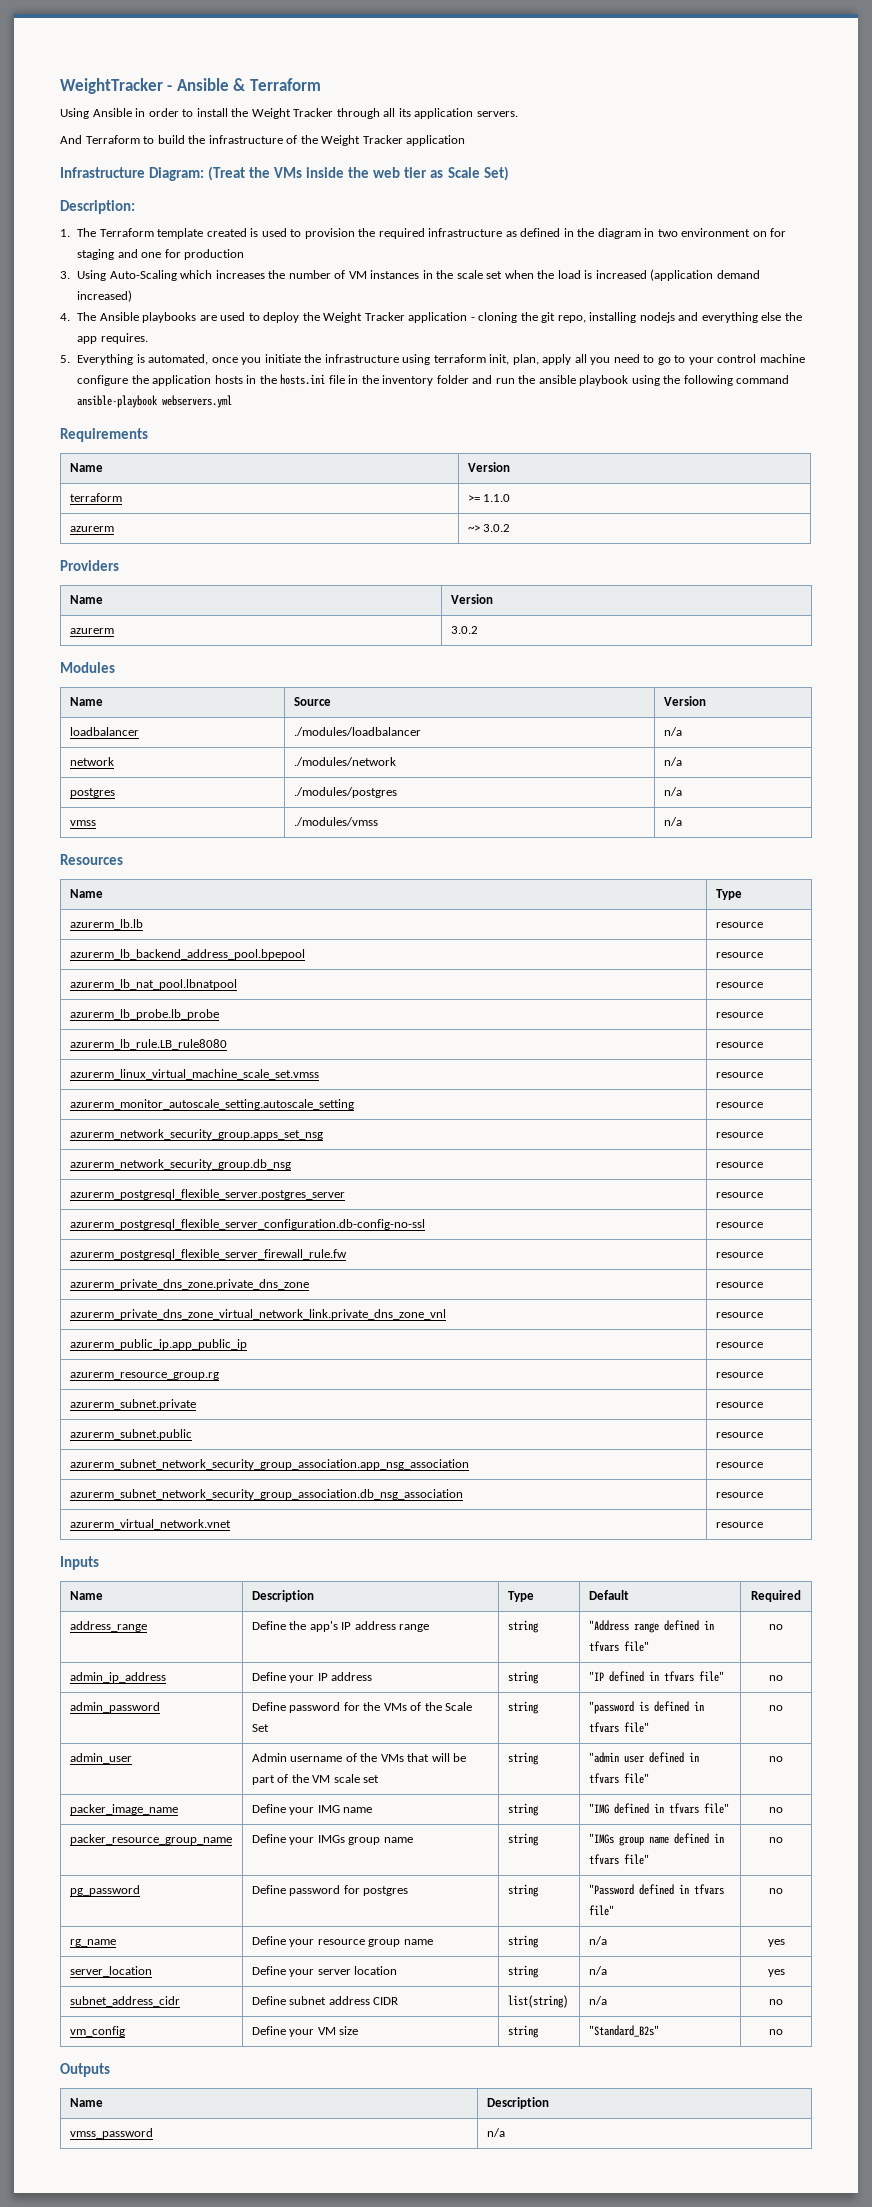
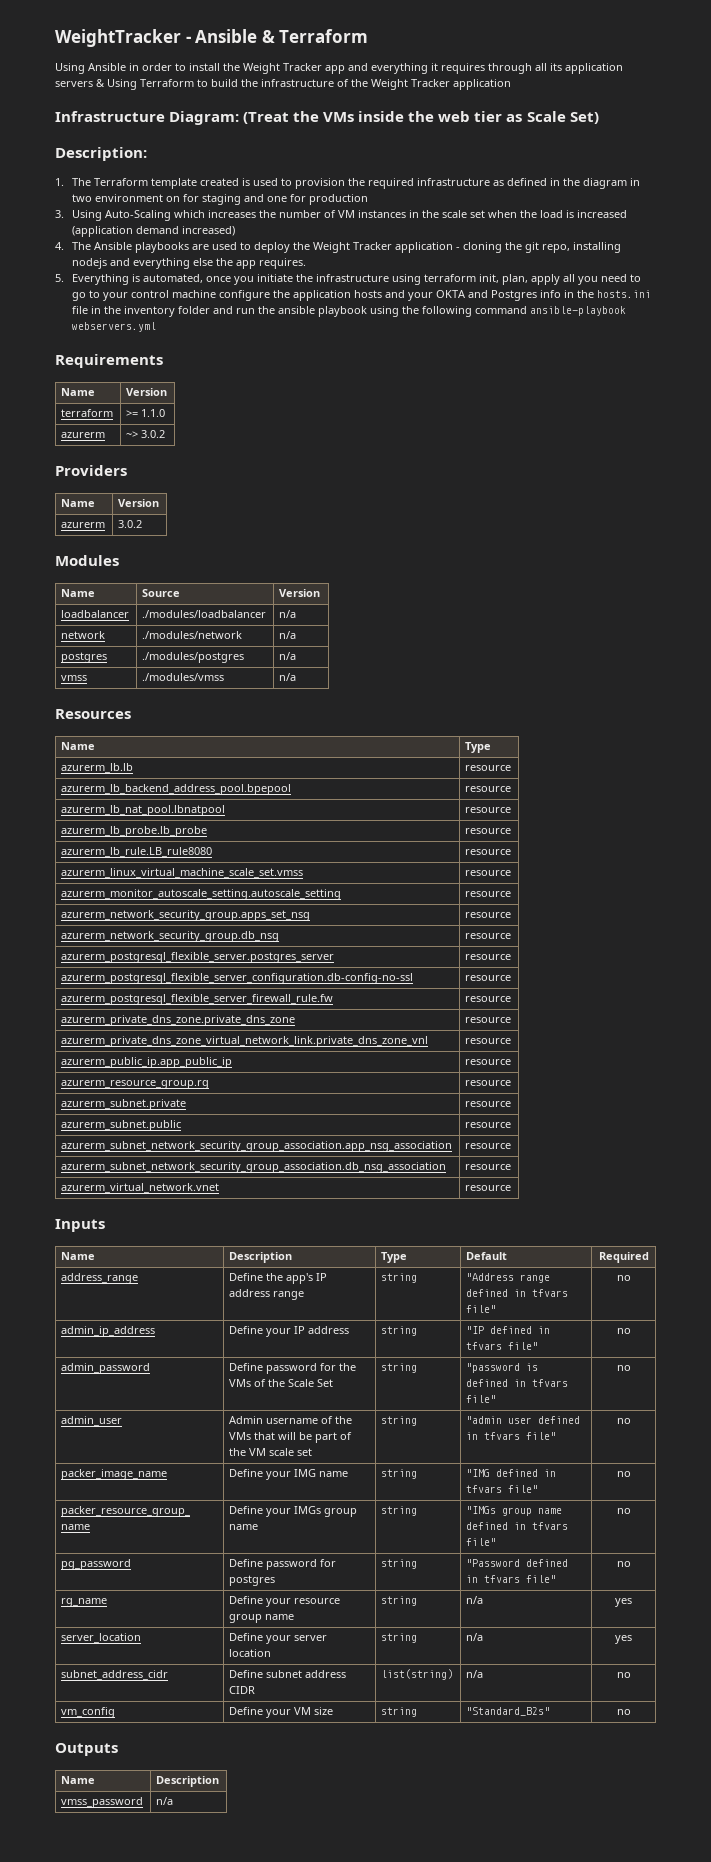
- Using Ansible in order to install the Weight Tracker through all its application servers.
- And Terraform to build the infrastructure of the Weight Tracker application
+ Using Ansible in order to install the Weight Tracker app and everything it requires through all its application servers & Using Terraform to build the infrastructure of the Weight Tracker application
- 5. Everything is automated, once you initiate the infrastructure using terraform init, plan, apply all you need to go to your control machine configure the application hosts in the hosts.ini file in the inventory folder and run the ansible playbook using the following command ansible-playbook webservers.yml
+ 5. Everything is automated, once you initiate the infrastructure using terraform init, plan, apply all you need to go to your control machine configure the application hosts and your OKTA and Postgres info in the hosts.ini file in the inventory folder and run the ansible playbook using the following command ansible-playbook webservers.yml

